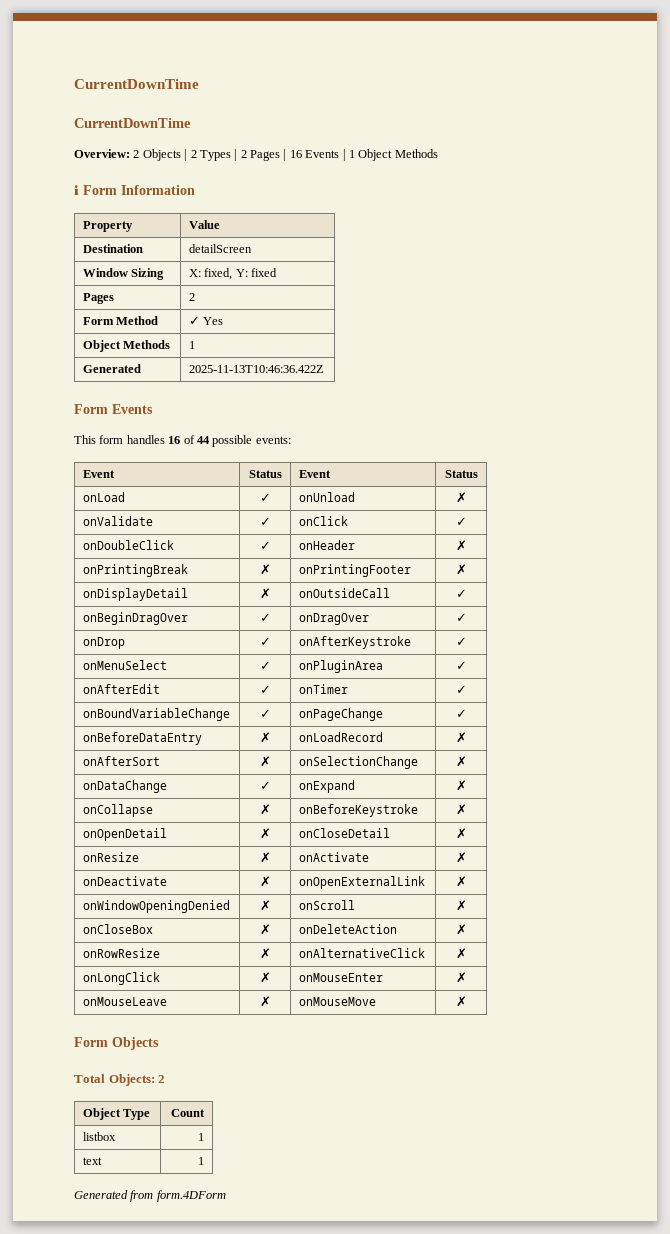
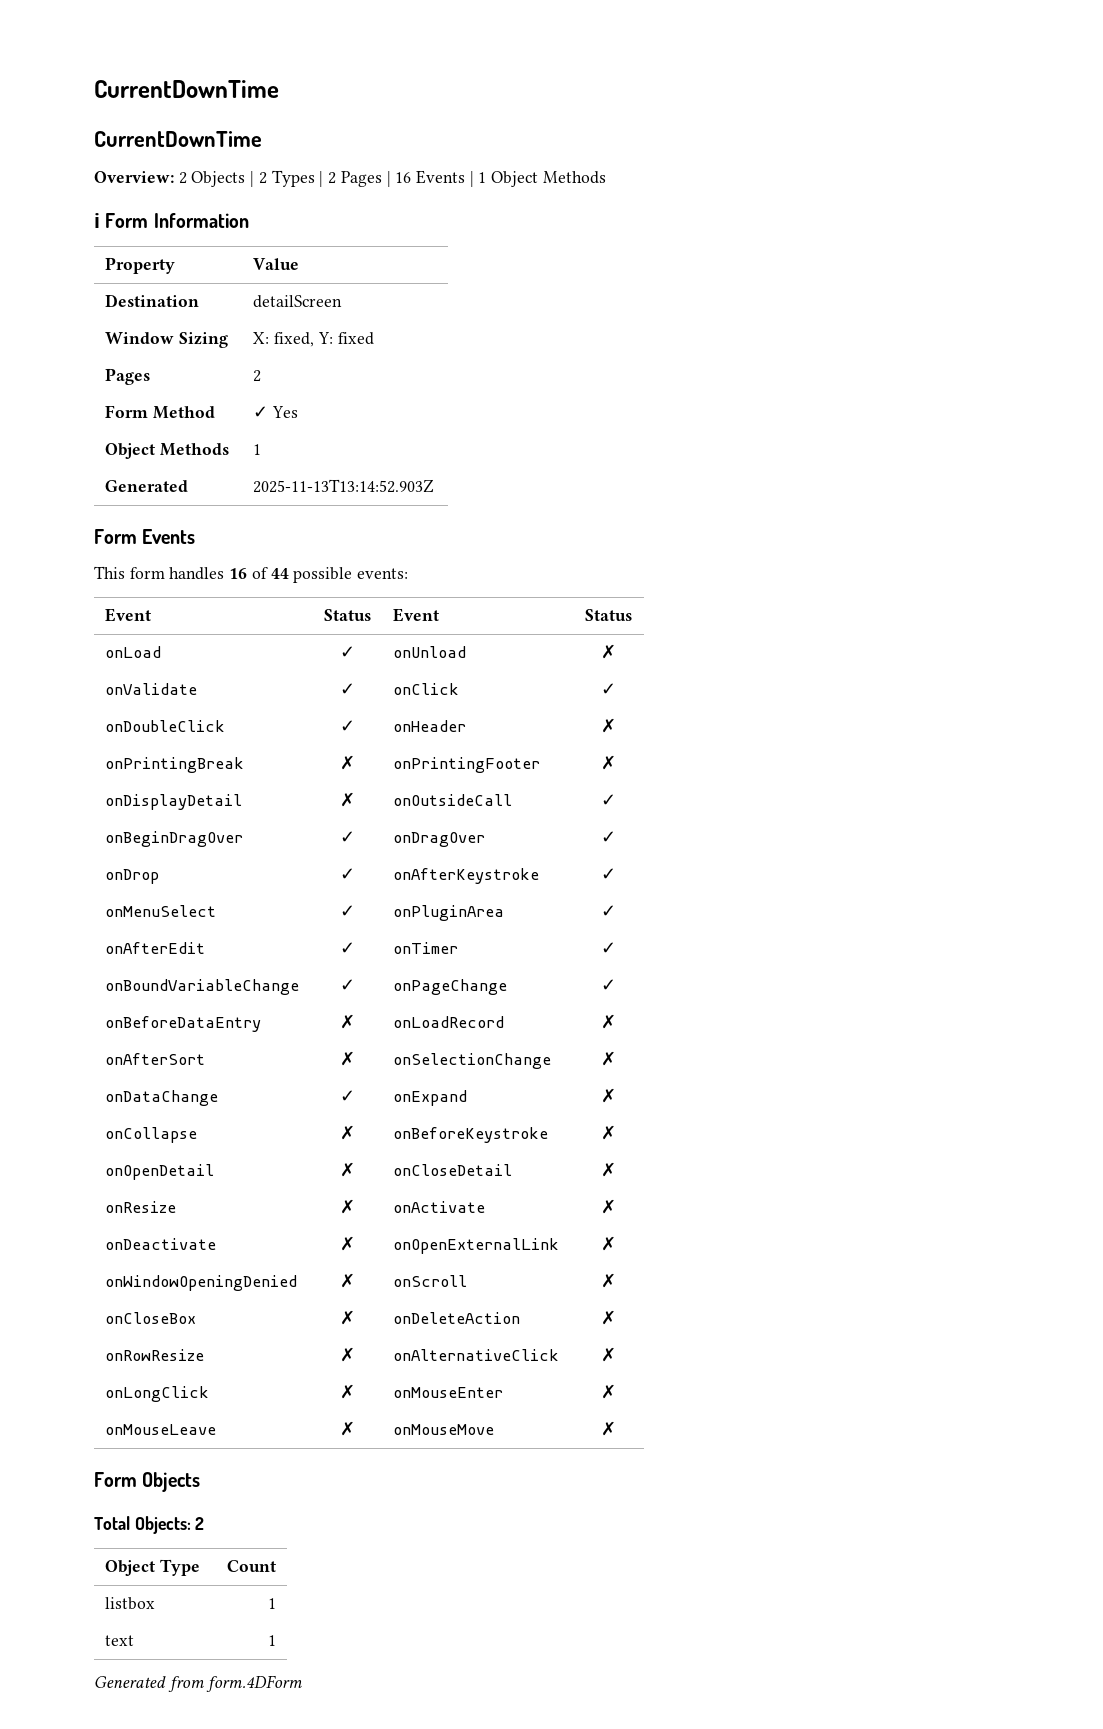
- Generated | 2025-11-13T10:46:36.422Z
+ Generated | 2025-11-13T13:14:52.903Z

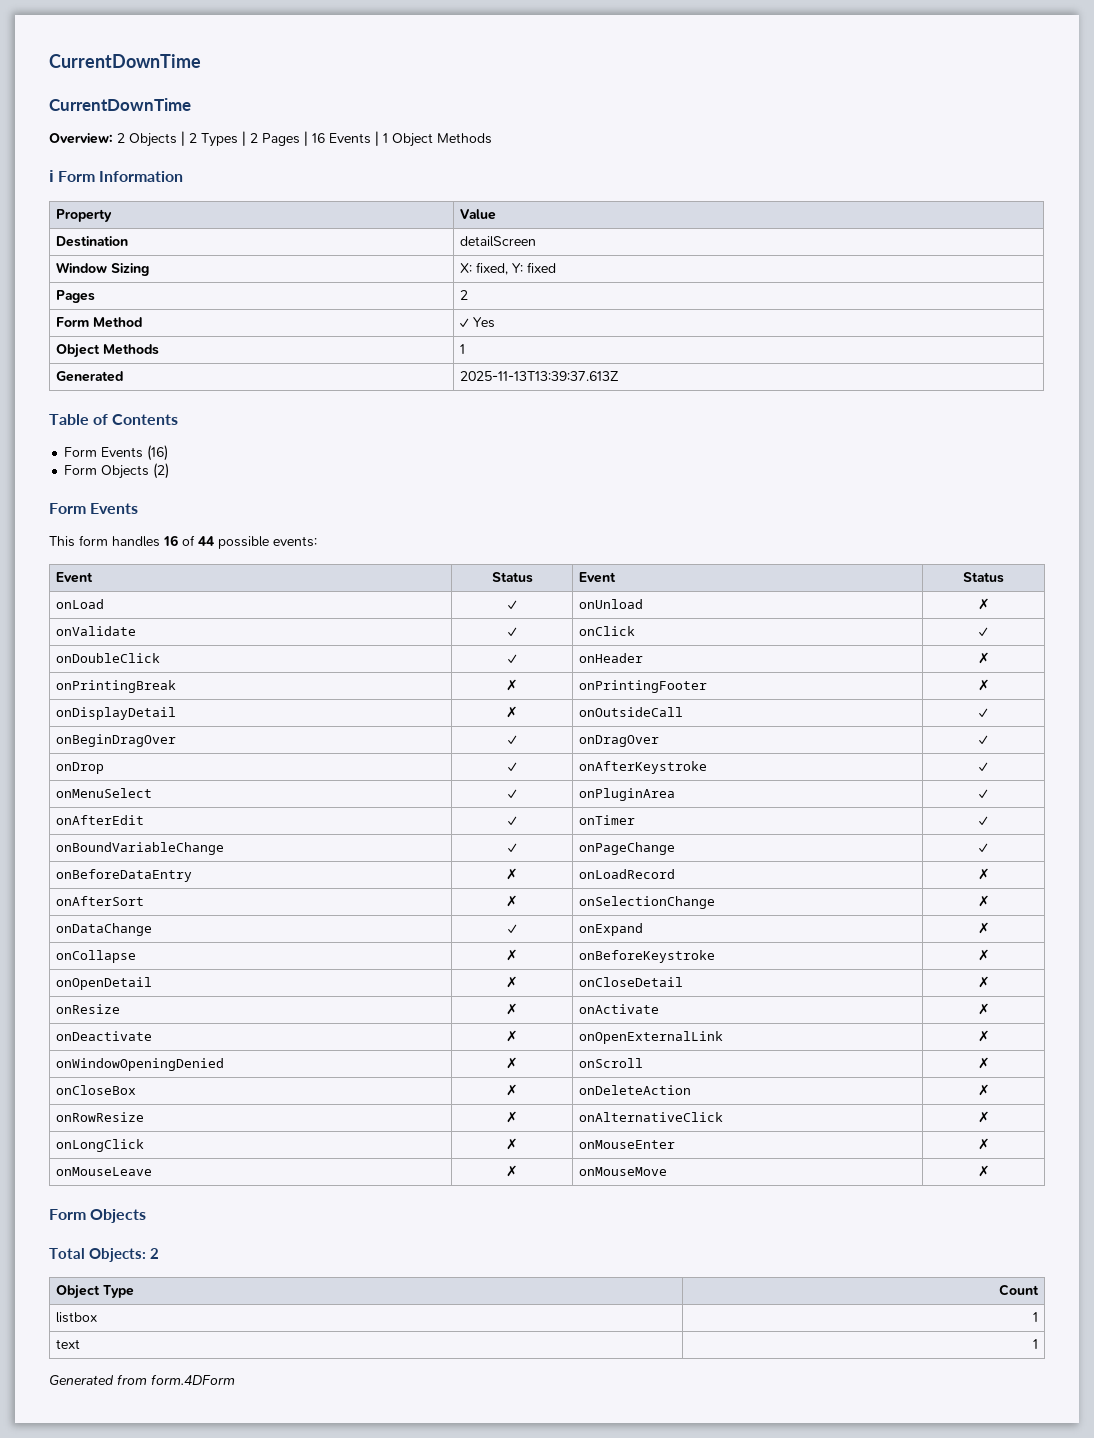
- Generated | 2025-11-13T13:14:52.903Z
+ Generated | 2025-11-13T13:39:37.613Z
+ Table of Contents
+ Form Events (16)
+ Form Objects (2)

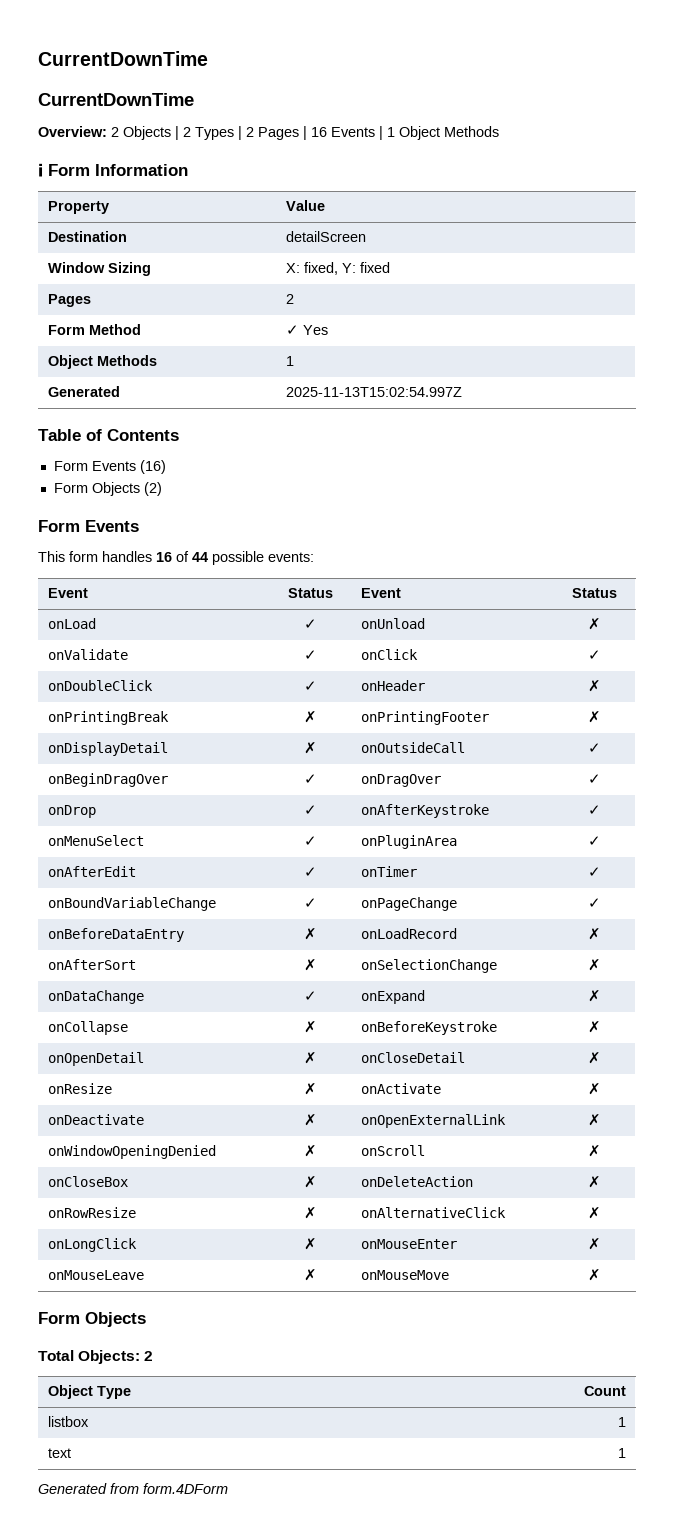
- Generated | 2025-11-13T13:39:37.613Z
+ Generated | 2025-11-13T15:02:54.997Z

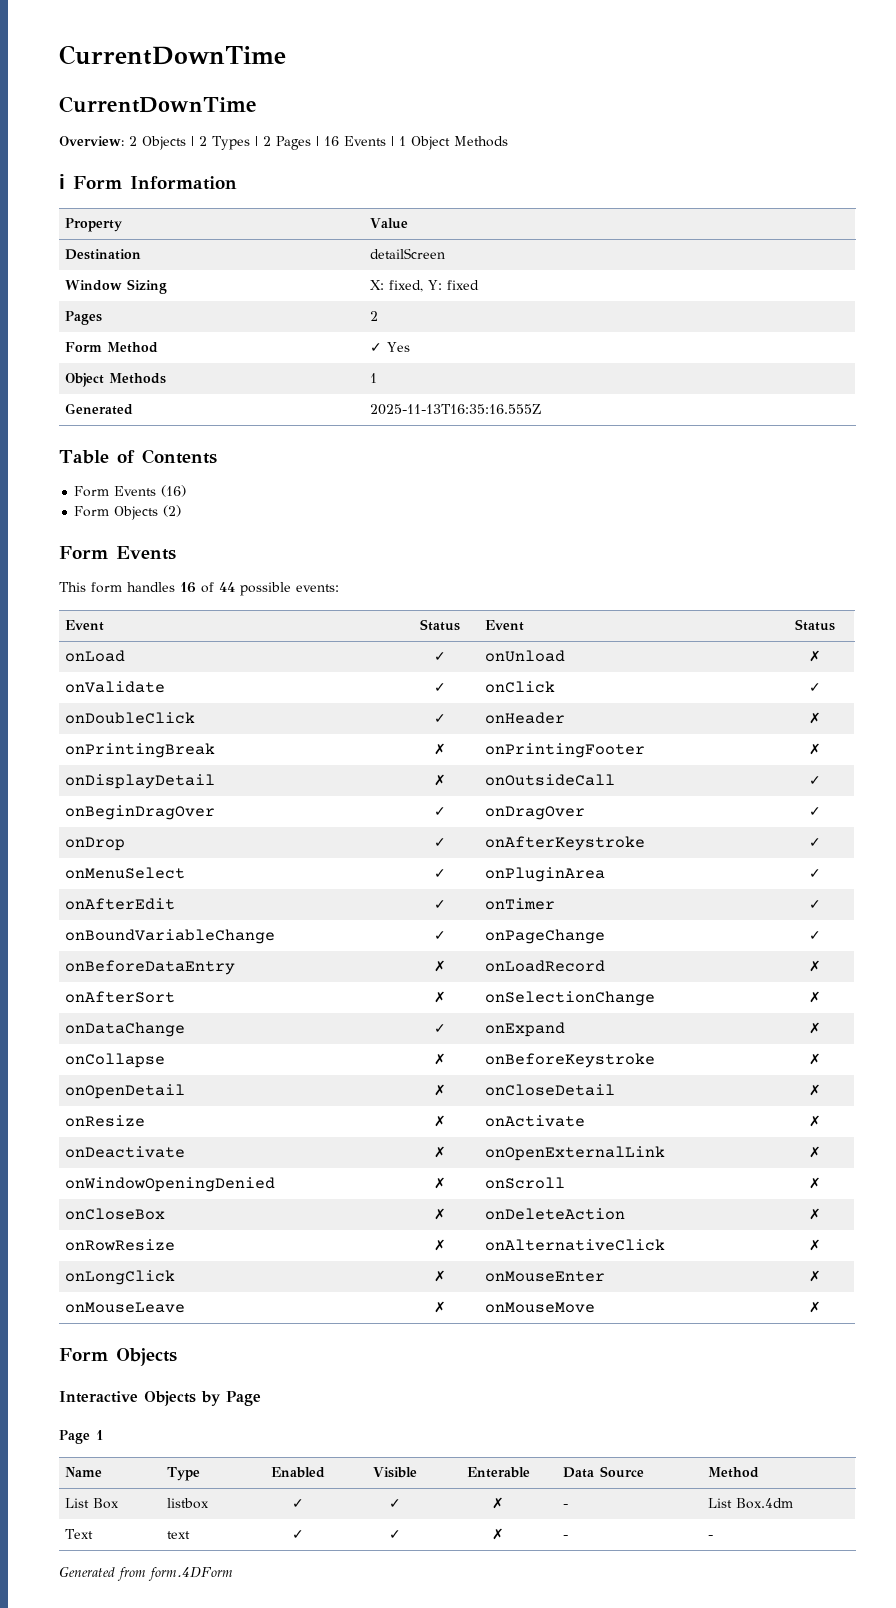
- Generated | 2025-11-13T15:02:54.997Z
+ Generated | 2025-11-13T16:35:16.555Z
- Total Objects: 2
- Object Type | Count
- listbox | 1
- text | 1
+ Interactive Objects by Page
+ Page 1
+ Name | Type | Enabled | Visible | Enterable | Data Source | Method
+ List Box | listbox | ✓ | ✓ | ✗ | - | List Box.4dm
+ Text | text | ✓ | ✓ | ✗ | - | -

